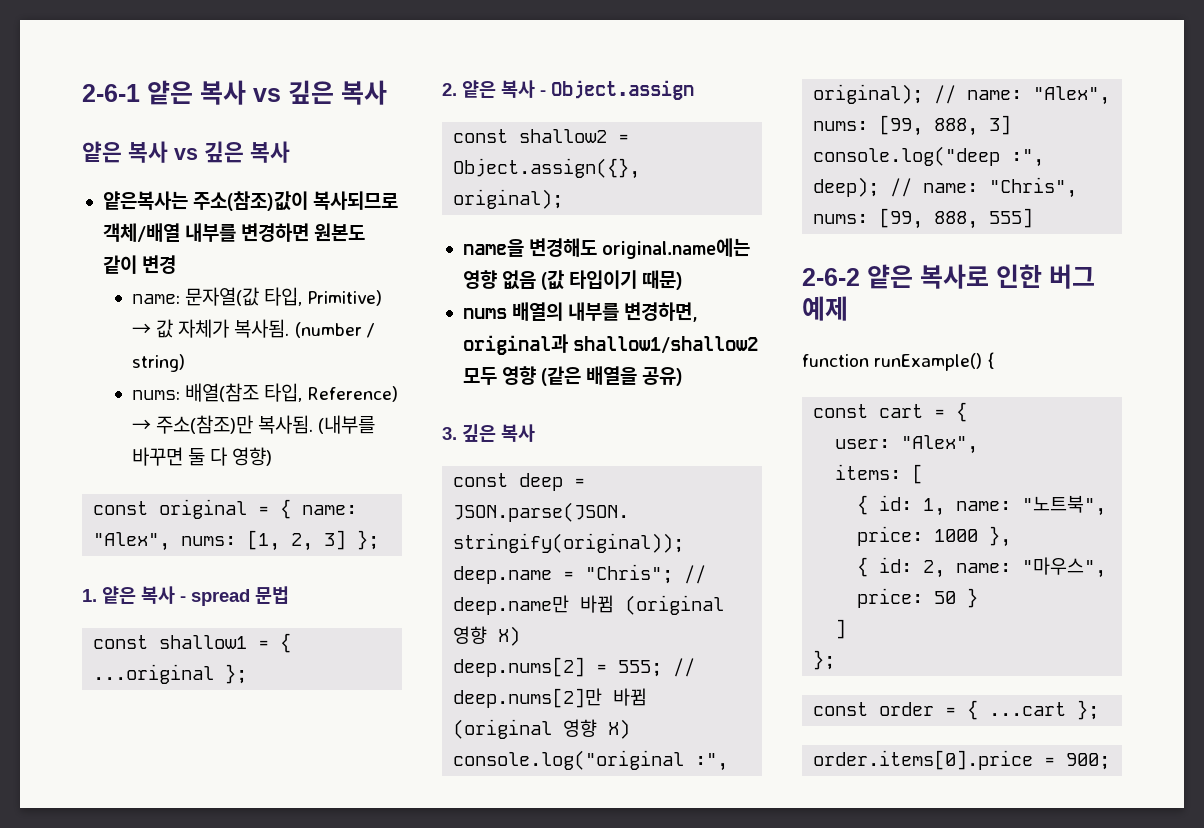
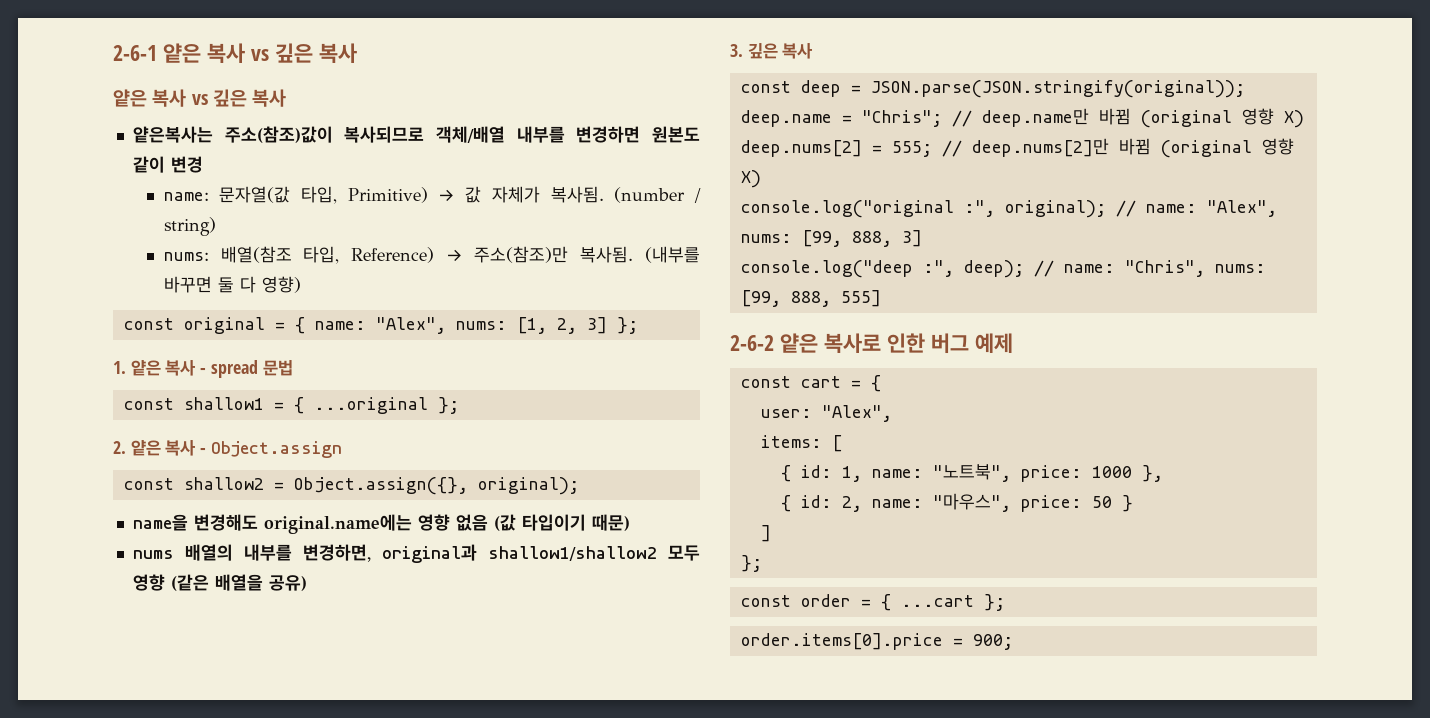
- function runExample() {

